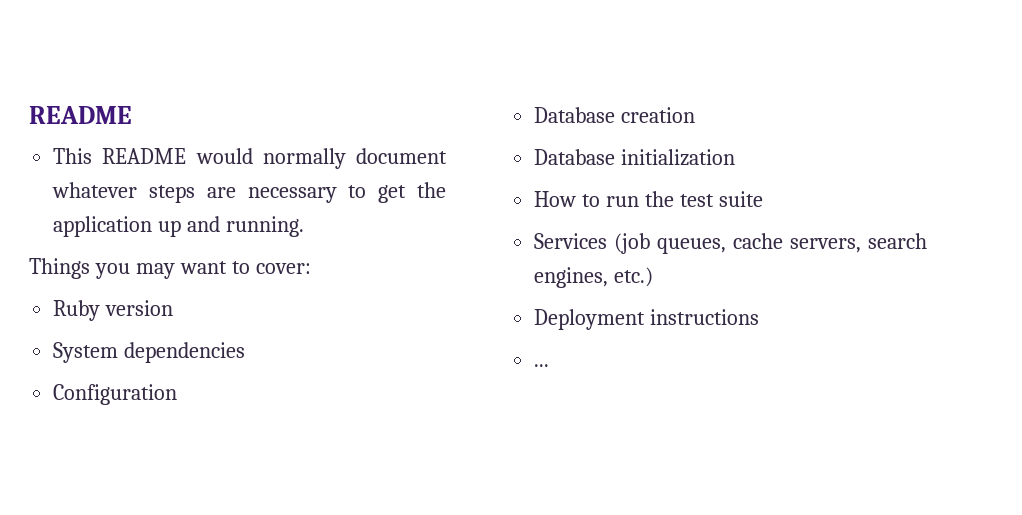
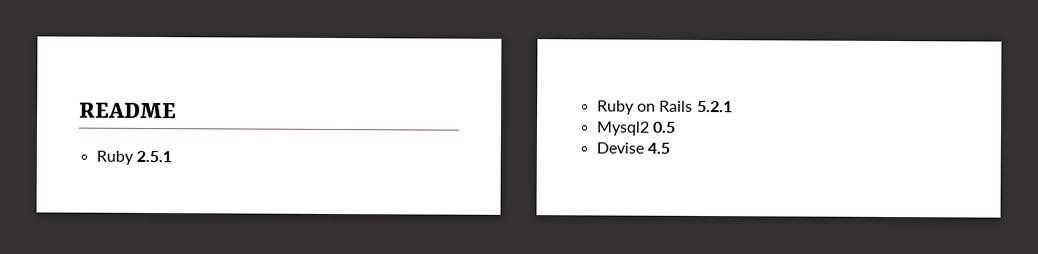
- This README would normally document whatever steps are necessary to get the application up and running.
- Things you may want to cover:
- Ruby version
- System dependencies
- Configuration
- Database creation
- Database initialization
- How to run the test suite
- Services (job queues, cache servers, search engines, etc.)
- Deployment instructions
- ...
+ Ruby 2.5.1
+ Ruby on Rails 5.2.1
+ Mysql2 0.5
+ Devise 4.5

